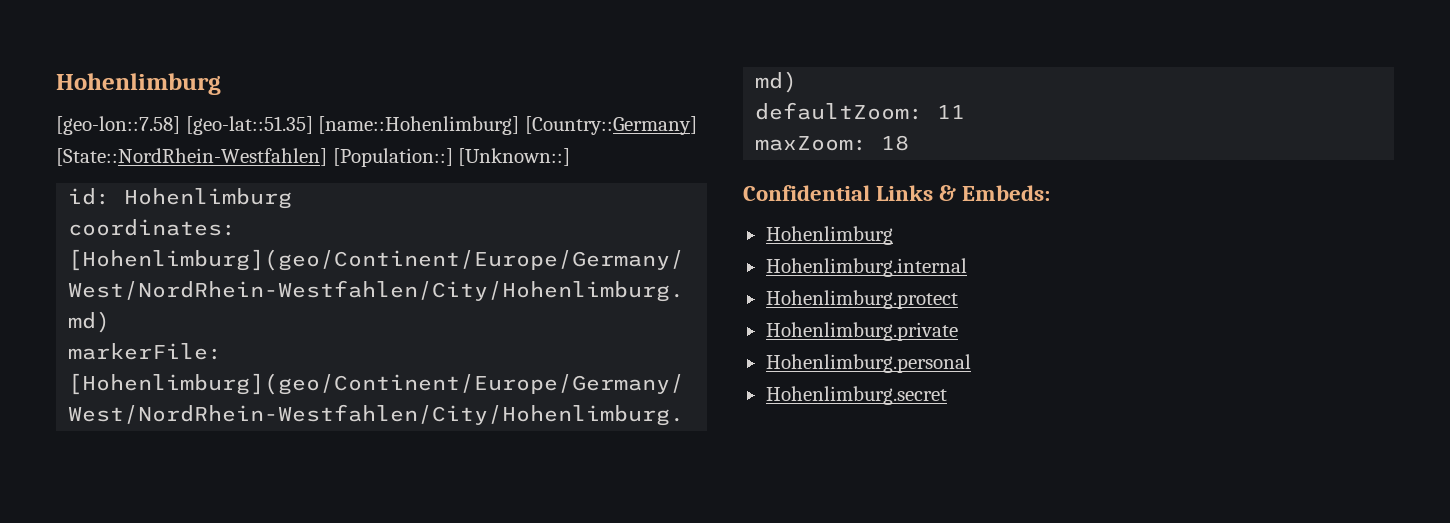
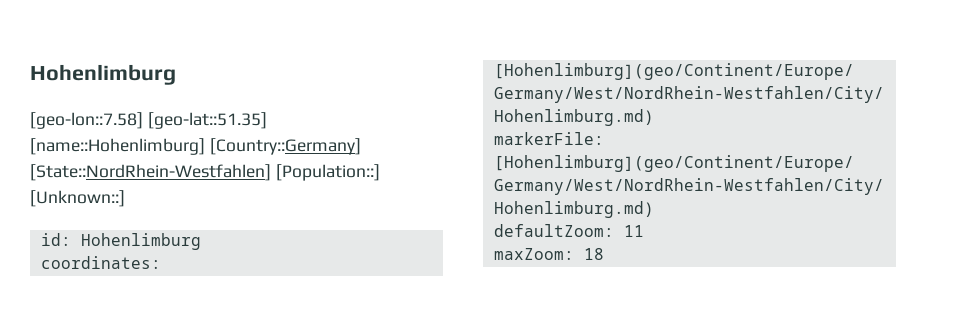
- Confidential Links & Embeds:
- Hohenlimburg
- Hohenlimburg.internal
- Hohenlimburg.protect
- Hohenlimburg.private
- Hohenlimburg.personal
- Hohenlimburg.secret

